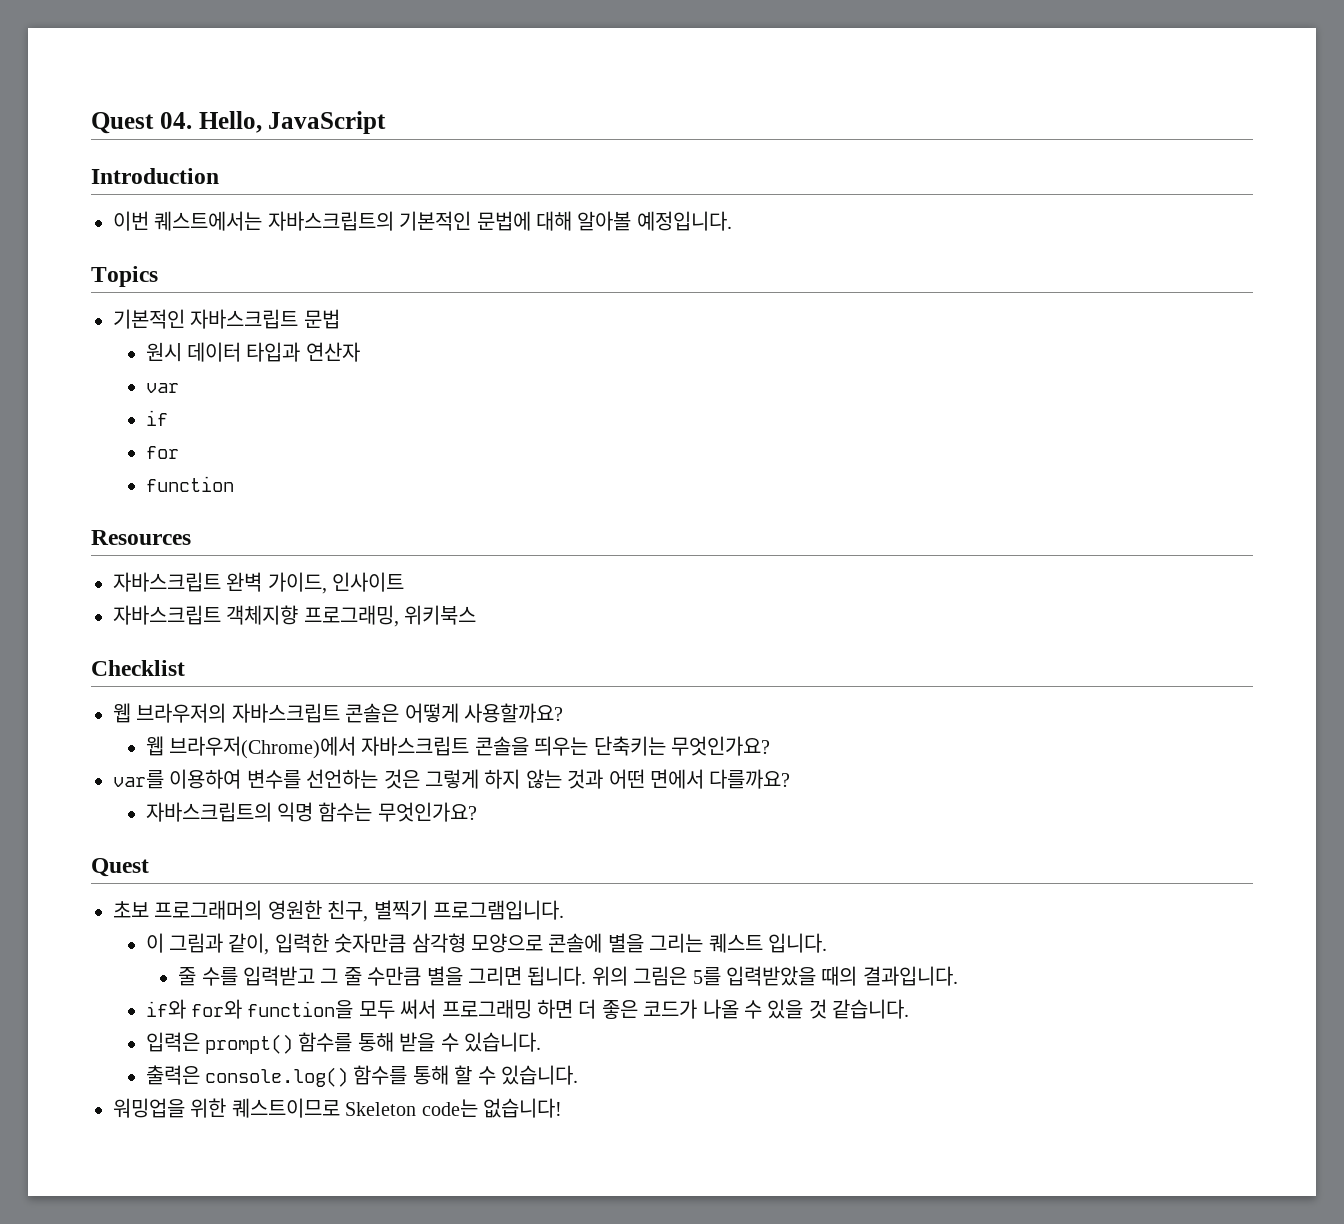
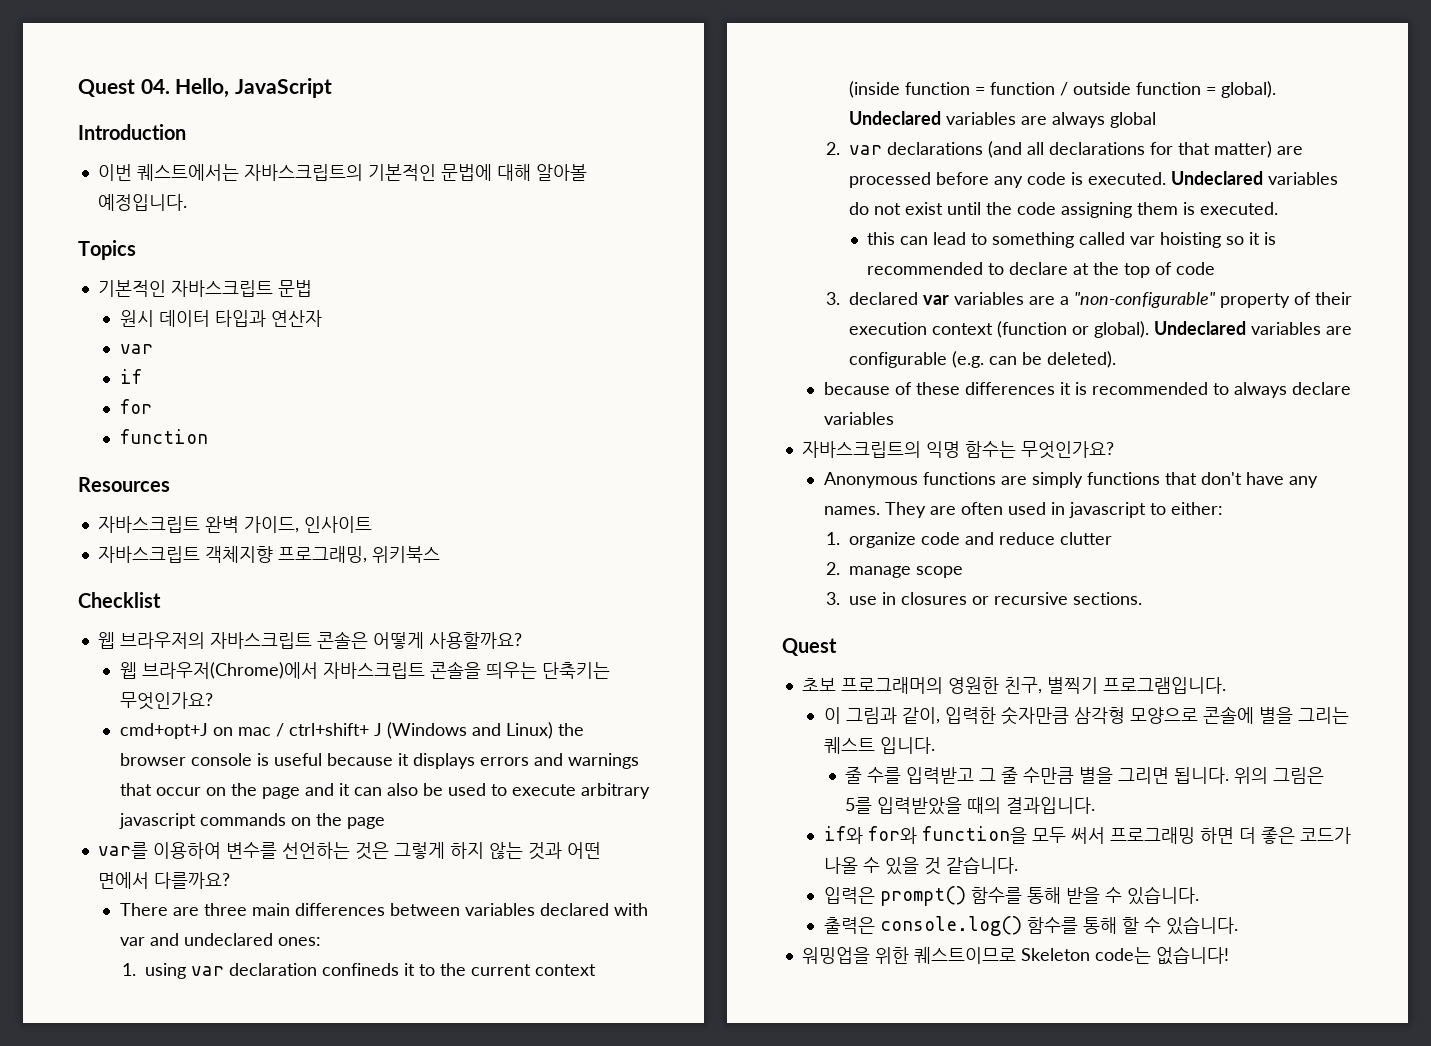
+ cmd+opt+J on mac / ctrl+shift+ J (Windows and Linux) the browser console is useful because it displays errors and warnings that occur on the page and it can also be used to execute arbitrary javascript commands on the page
+ There are three main differences between variables declared with var and undeclared ones:
+ 1. using var declaration confineds it to the current context (inside function = function / outside function = global). Undeclared variables are always global
+ 2. var declarations (and all declarations for that matter) are processed before any code is executed. Undeclared variables do not exist until the code assigning them is executed.
+ this can lead to something called var hoisting so it is recommended to declare at the top of code
+ 3. declared var variables are a "non-configurable" property of their execution context (function or global). Undeclared variables are configurable (e.g. can be deleted).
+ because of these differences it is recommended to always declare variables
  자바스크립트의 익명 함수는 무엇인가요?
+ Anonymous functions are simply functions that don't have any names. They are often used in javascript to either:
+ 1. organize code and reduce clutter
+ 2. manage scope
+ 3. use in closures or recursive sections.

